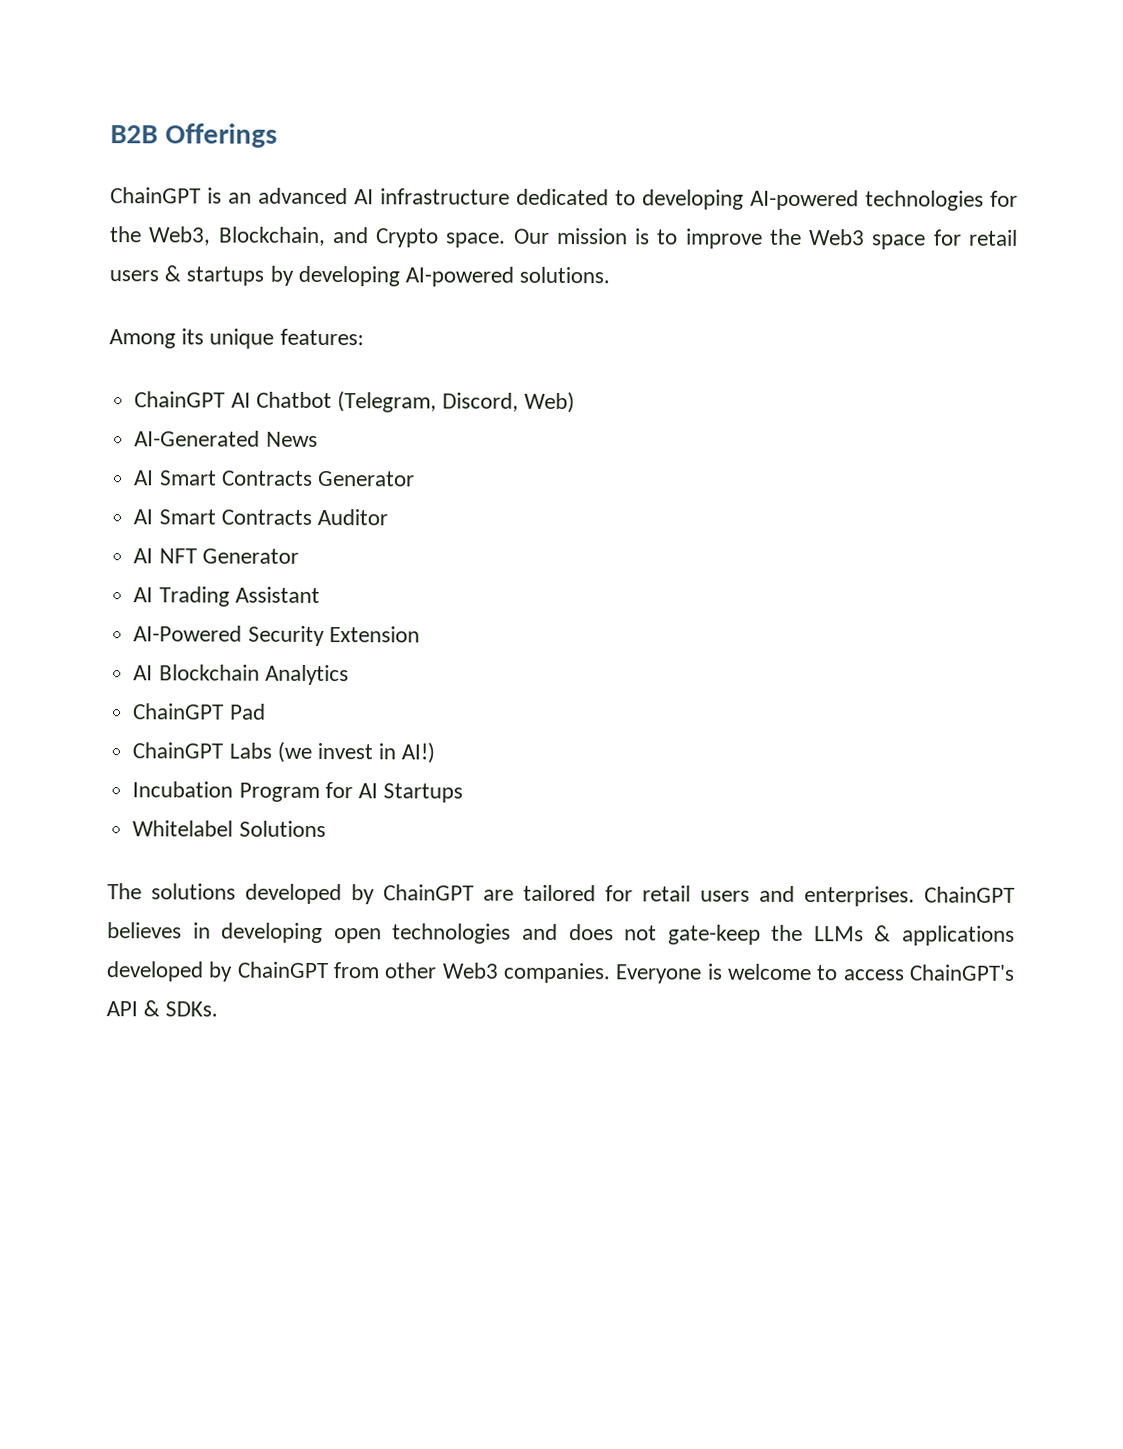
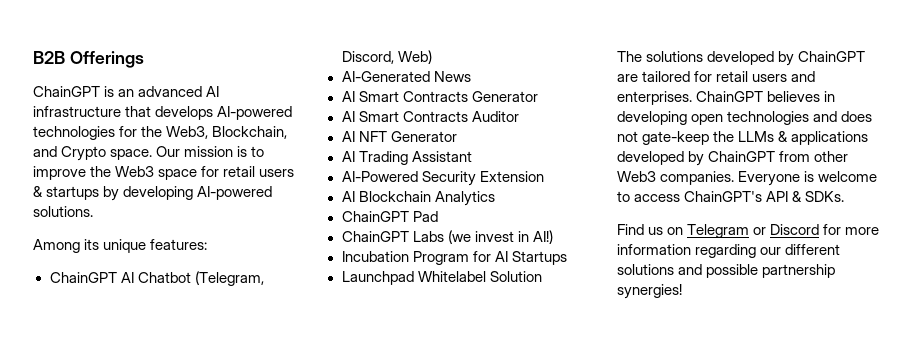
- ChainGPT is an advanced AI infrastructure dedicated to developing AI-powered technologies for the Web3, Blockchain, and Crypto space.
+ ChainGPT is an advanced AI infrastructure that develops AI-powered technologies for the Web3, Blockchain, and Crypto space.
- Whitelabel Solutions
+ Launchpad Whitelabel Solution
+ Find us on Telegram or Discord for more information regarding our different solutions and possible partnership synergies!

